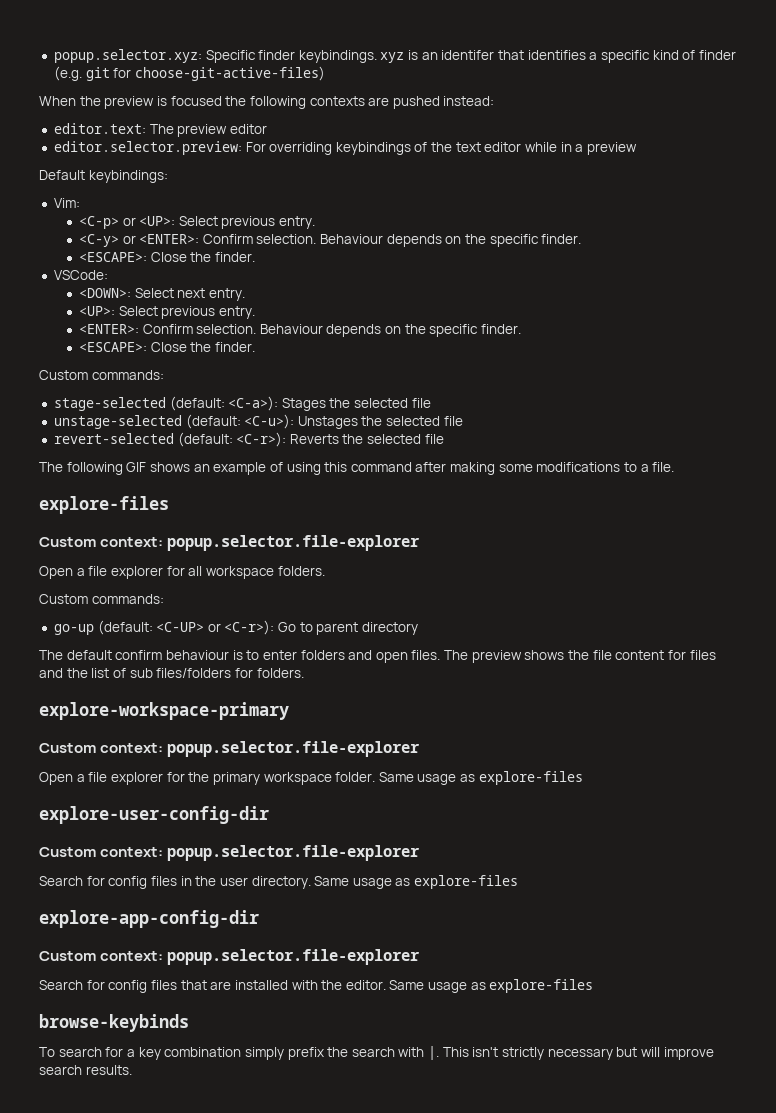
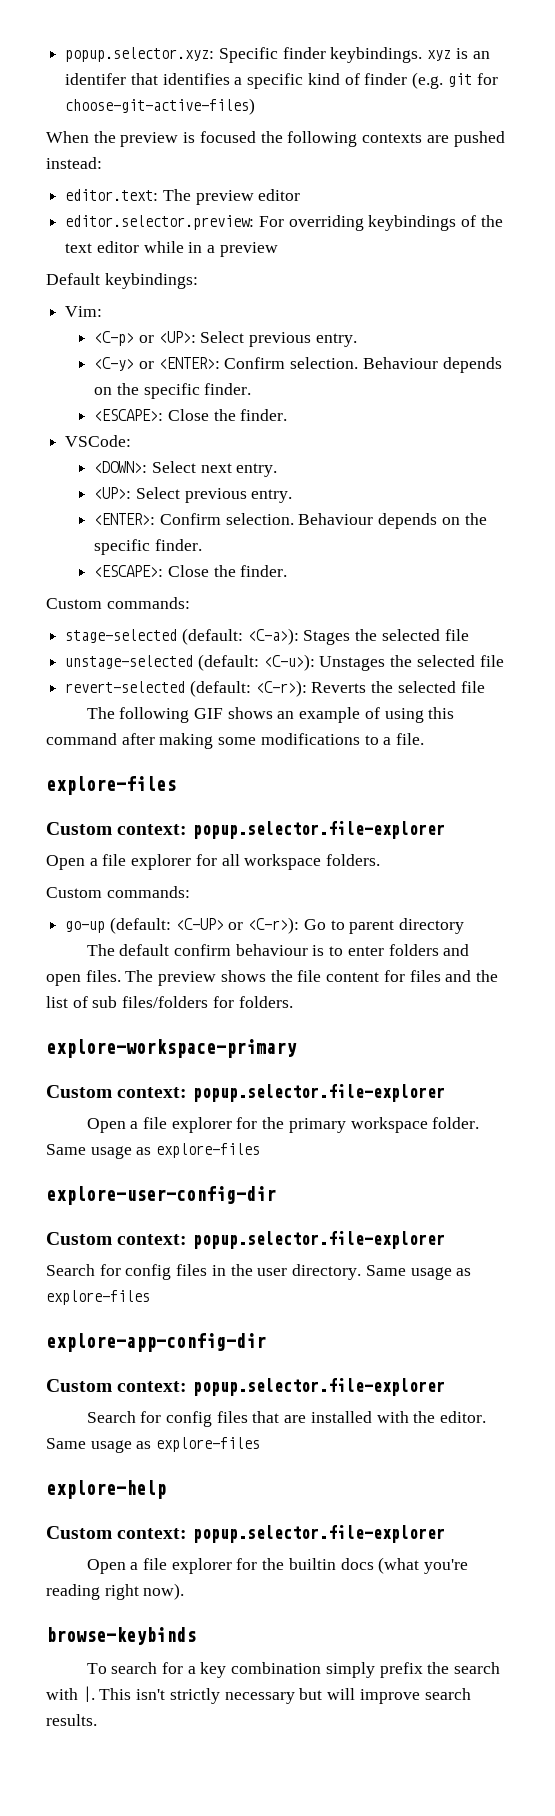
+ explore-help
+ Custom context: popup.selector.file-explorer
+ Open a file explorer for the builtin docs (what you're reading right now).

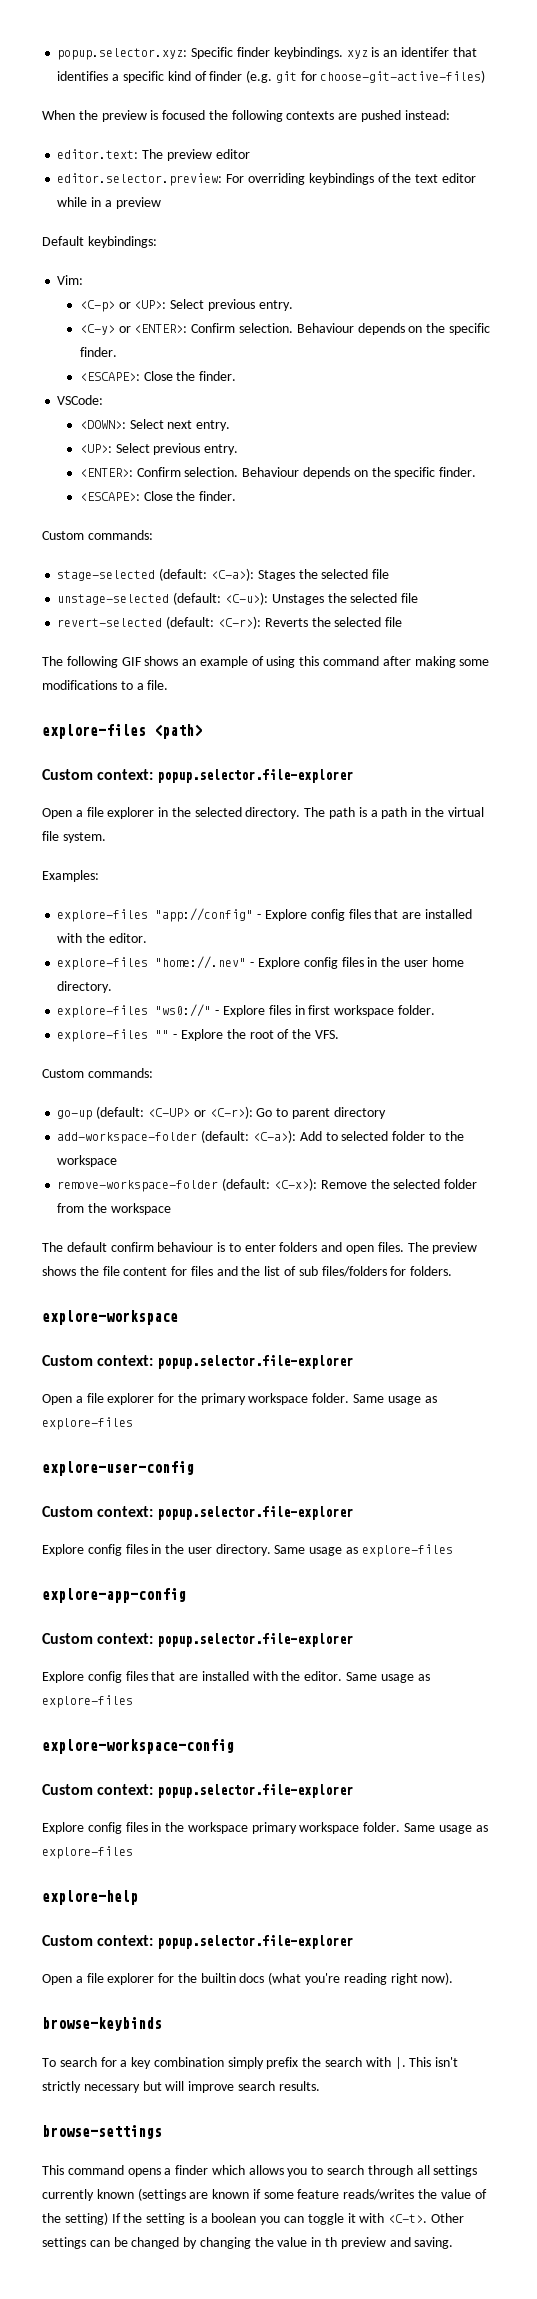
  The following GIF shows an example of using this command after making some modifications to a file.
- explore-files
+ explore-files <path>
  Custom context: popup.selector.file-explorer
- Open a file explorer for all workspace folders.
+ Open a file explorer in the selected directory. The path is a path in the virtual file system.
+ Examples:
+ explore-files "app://config" - Explore config files that are installed with the editor.
+ explore-files "home://.nev" - Explore config files in the user home directory.
+ explore-files "ws0://" - Explore files in first workspace folder.
+ explore-files "" - Explore the root of the VFS.
+ add-workspace-folder (default: <C-a>): Add to selected folder to the workspace
+ remove-workspace-folder (default: <C-x>): Remove the selected folder from the workspace
- explore-workspace-primary
+ explore-workspace
- explore-user-config-dir
+ explore-user-config
  Custom context: popup.selector.file-explorer
- Search for config files in the user directory.
+ Explore config files in the user directory.
- explore-app-config-dir
+ explore-app-config
  Custom context: popup.selector.file-explorer
- Search for config files that are installed with the editor.
+ Explore config files that are installed with the editor.
+ explore-workspace-config
+ Custom context: popup.selector.file-explorer
+ Explore config files in the workspace primary workspace folder. Same usage as explore-files
+ browse-settings
+ This command opens a finder which allows you to search through all settings currently known (settings are known if some feature reads/writes the value of the setting) If the setting is a boolean you can toggle it with <C-t>. Other settings can be changed by changing the value in th preview and saving.

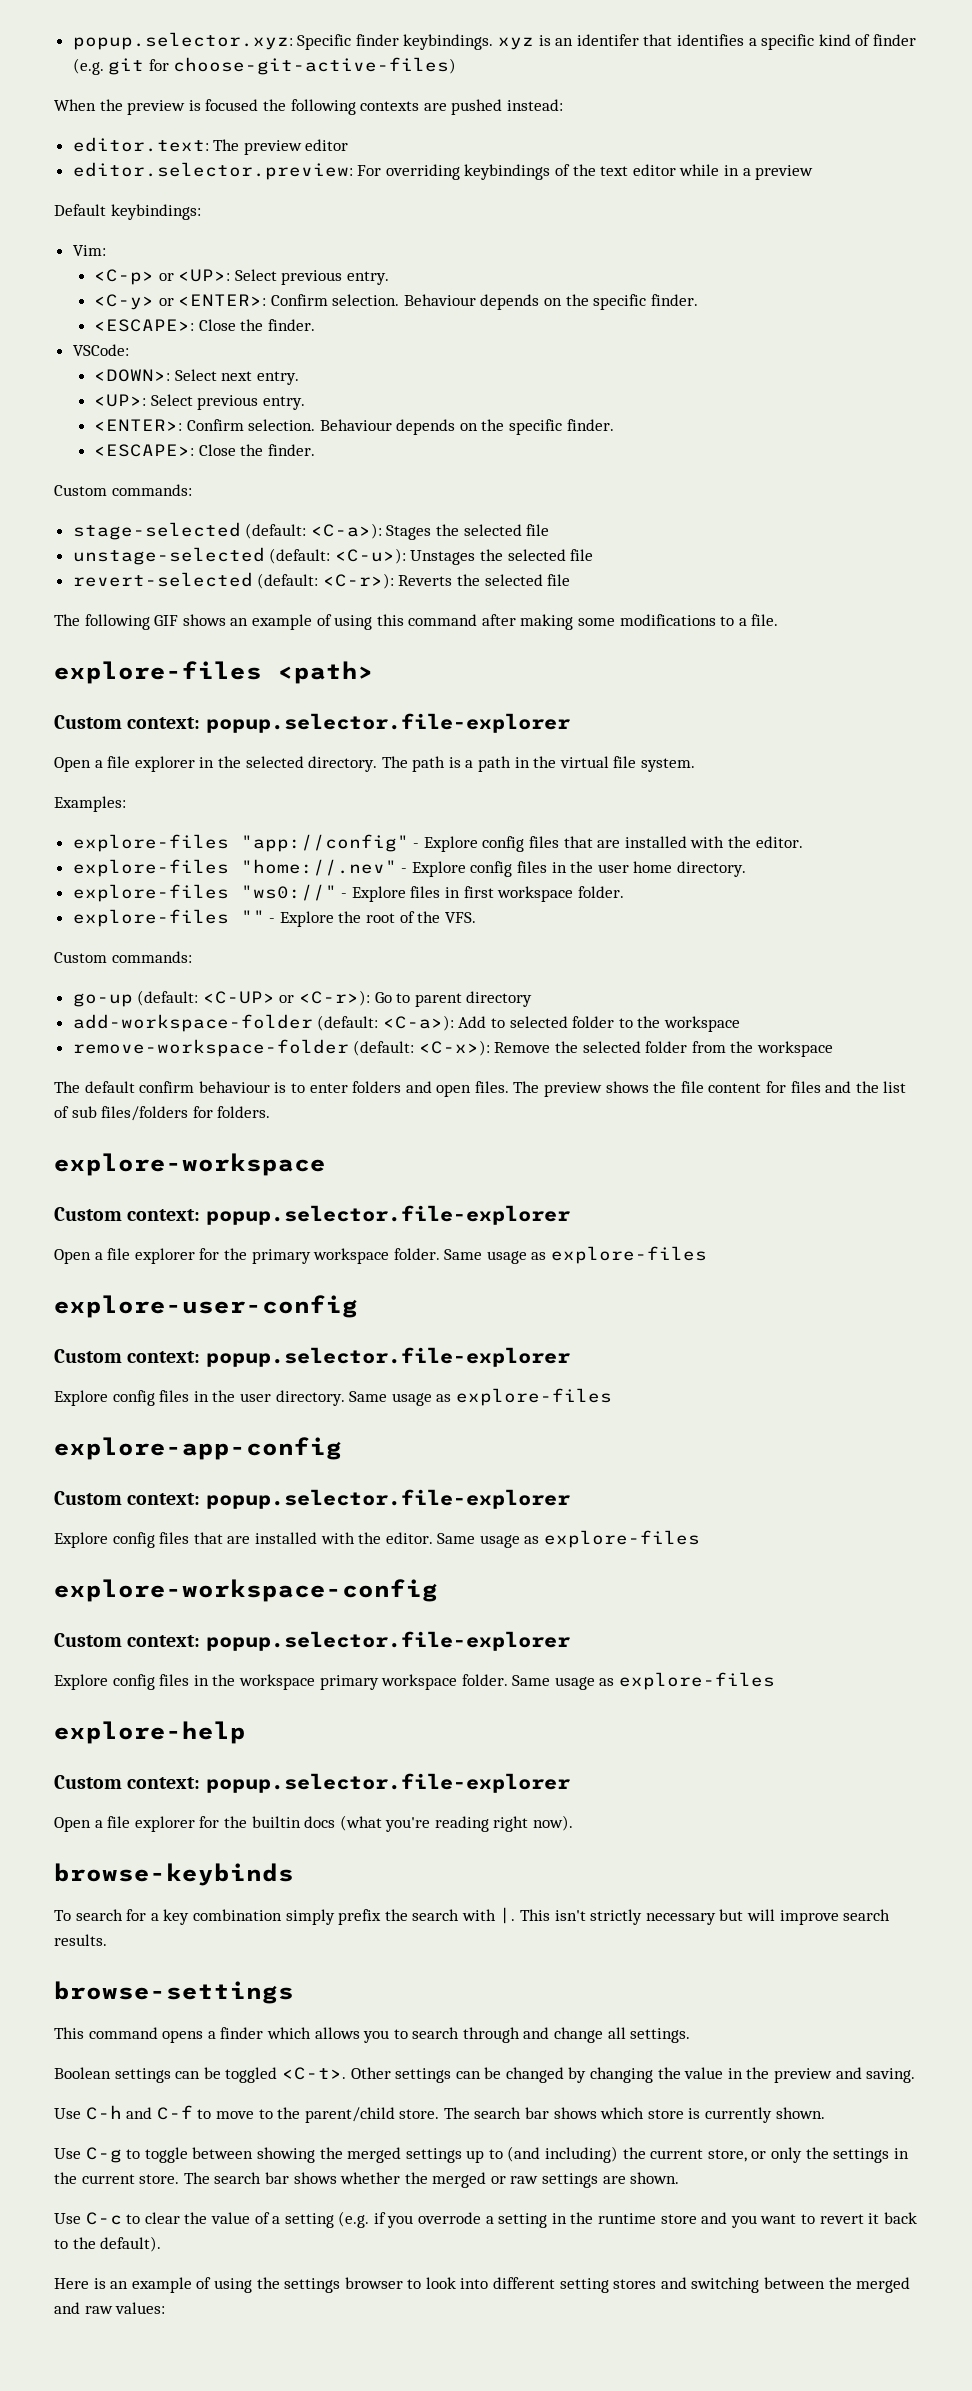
- This command opens a finder which allows you to search through all settings currently known (settings are known if some feature reads/writes the value of the setting) If the setting is a boolean you can toggle it with <C-t>.
+ This command opens a finder which allows you to search through and change all settings.
+ Boolean settings can be toggled <C-t>.
- Other settings can be changed by changing the value in th preview and saving.
+ Other settings can be changed by changing the value in the preview and saving.
+ Use C-h and C-f to move to the parent/child store. The search bar shows which store is currently shown.
+ Use C-g to toggle between showing the merged settings up to (and including) the current store, or only the settings in the current store. The search bar shows whether the merged or raw settings are shown.
+ Use C-c to clear the value of a setting (e.g. if you overrode a setting in the runtime store and you want to revert it back to the default).
+ Here is an example of using the settings browser to look into different setting stores and switching between the merged and raw values:

